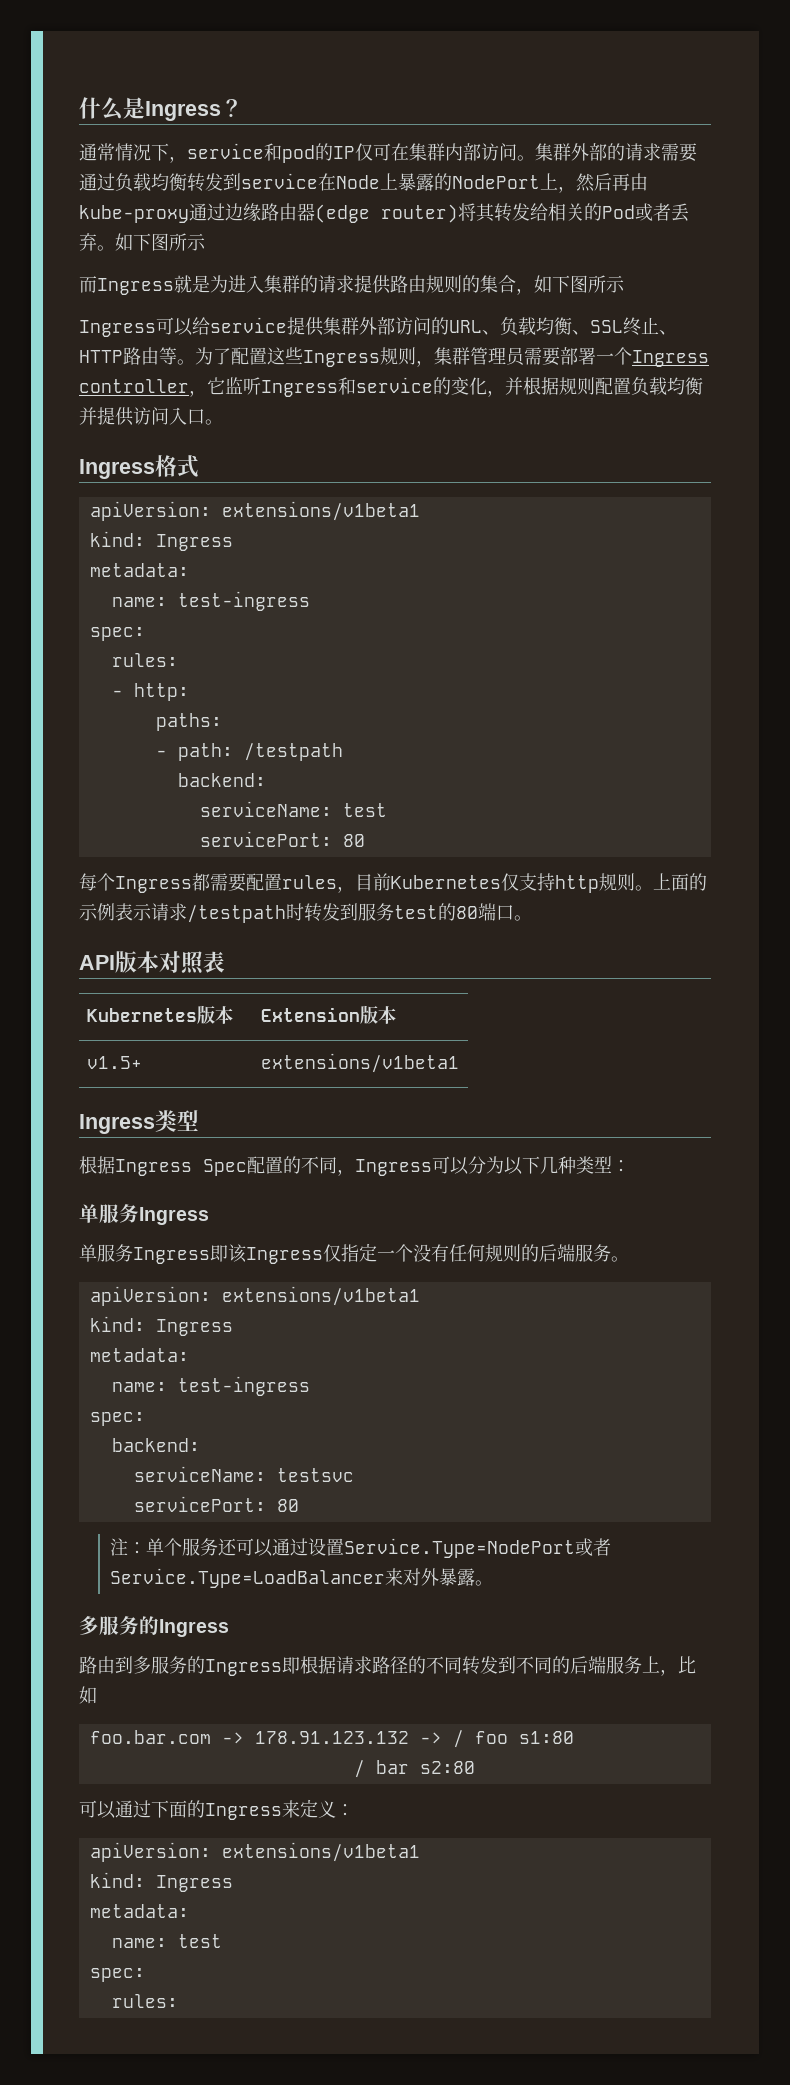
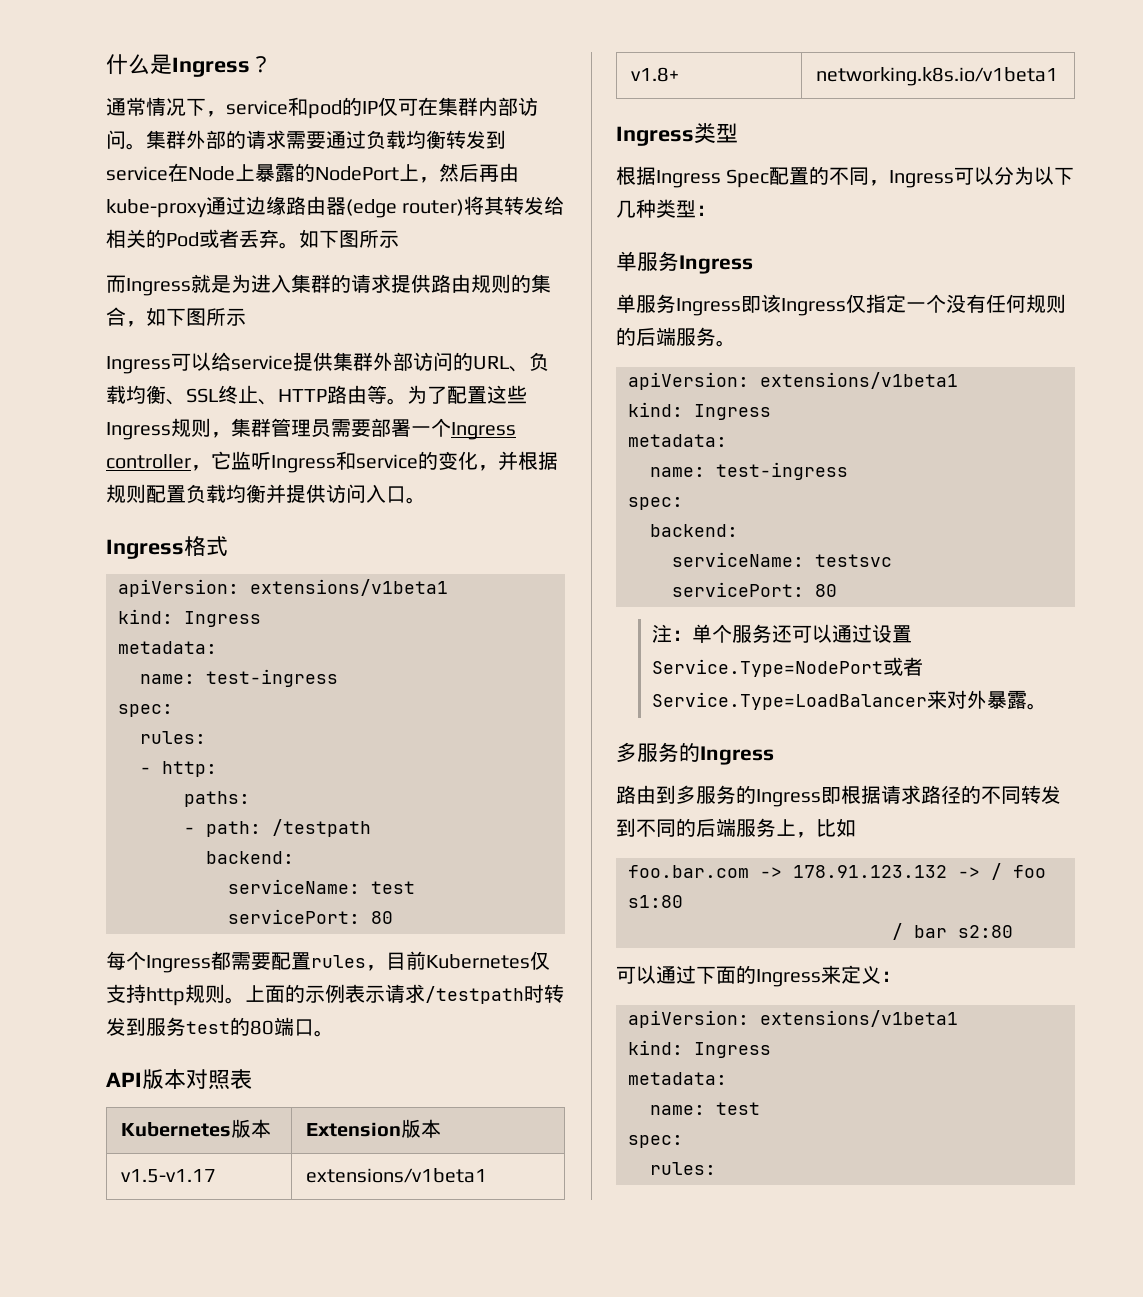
- v1.5+ | extensions/v1beta1
+ v1.5-v1.17 | extensions/v1beta1
+ v1.8+ | networking.k8s.io/v1beta1

